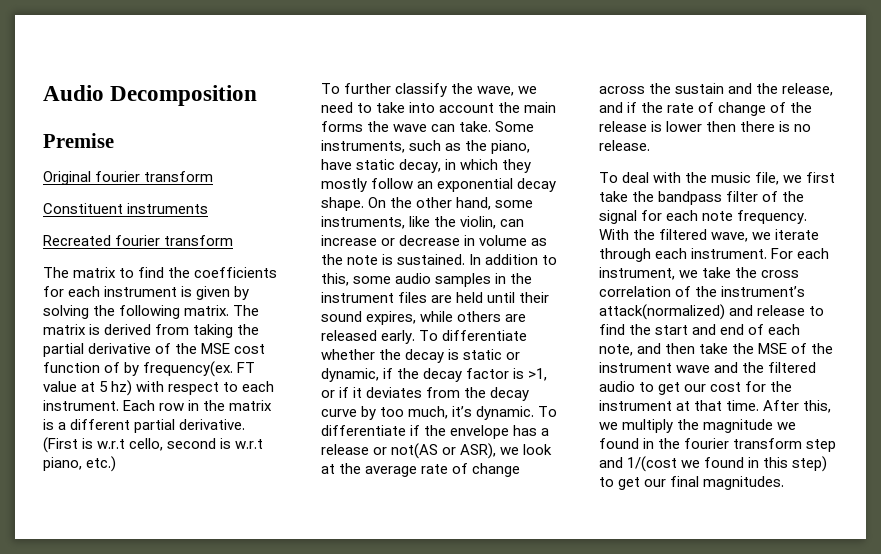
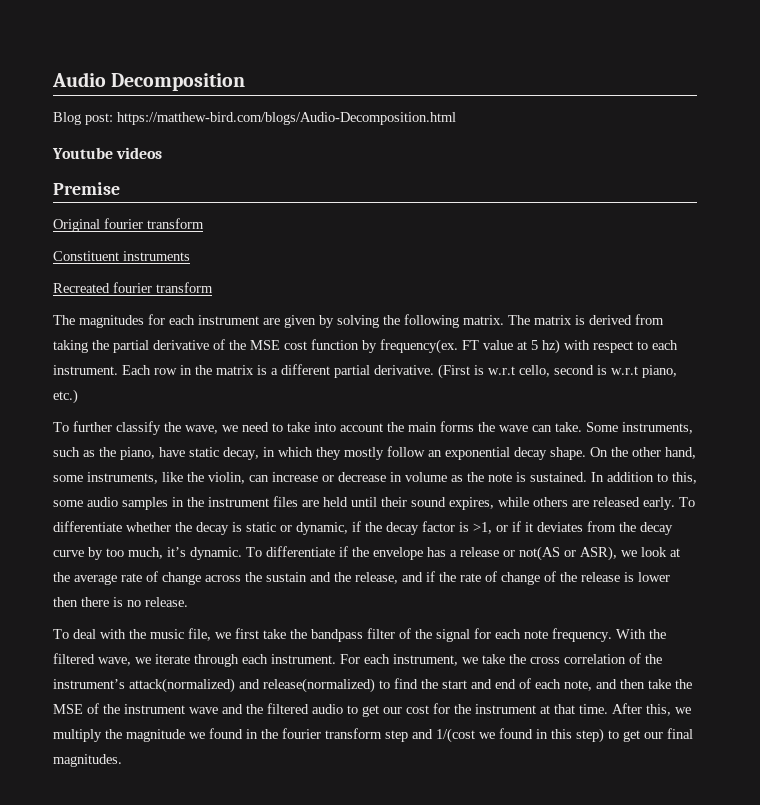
+ Blog post: https://matthew-bird.com/blogs/Audio-Decomposition.html
+ Youtube videos
- The matrix to find the coefficients for each instrument is given by solving the following matrix.
+ The magnitudes for each instrument are given by solving the following matrix.
- The matrix is derived from taking the partial derivative of the MSE cost function of by frequency(ex.
+ The matrix is derived from taking the partial derivative of the MSE cost function by frequency(ex.
- For each instrument, we take the cross correlation of the instrument’s attack(normalized) and release to find the start and end of each note, and then take the MSE of the instrument wave and the filtered audio to get our cost for the instrument at that time.
+ For each instrument, we take the cross correlation of the instrument’s attack(normalized) and release(normalized) to find the start and end of each note, and then take the MSE of the instrument wave and the filtered audio to get our cost for the instrument at that time.

